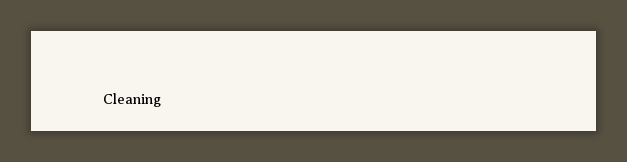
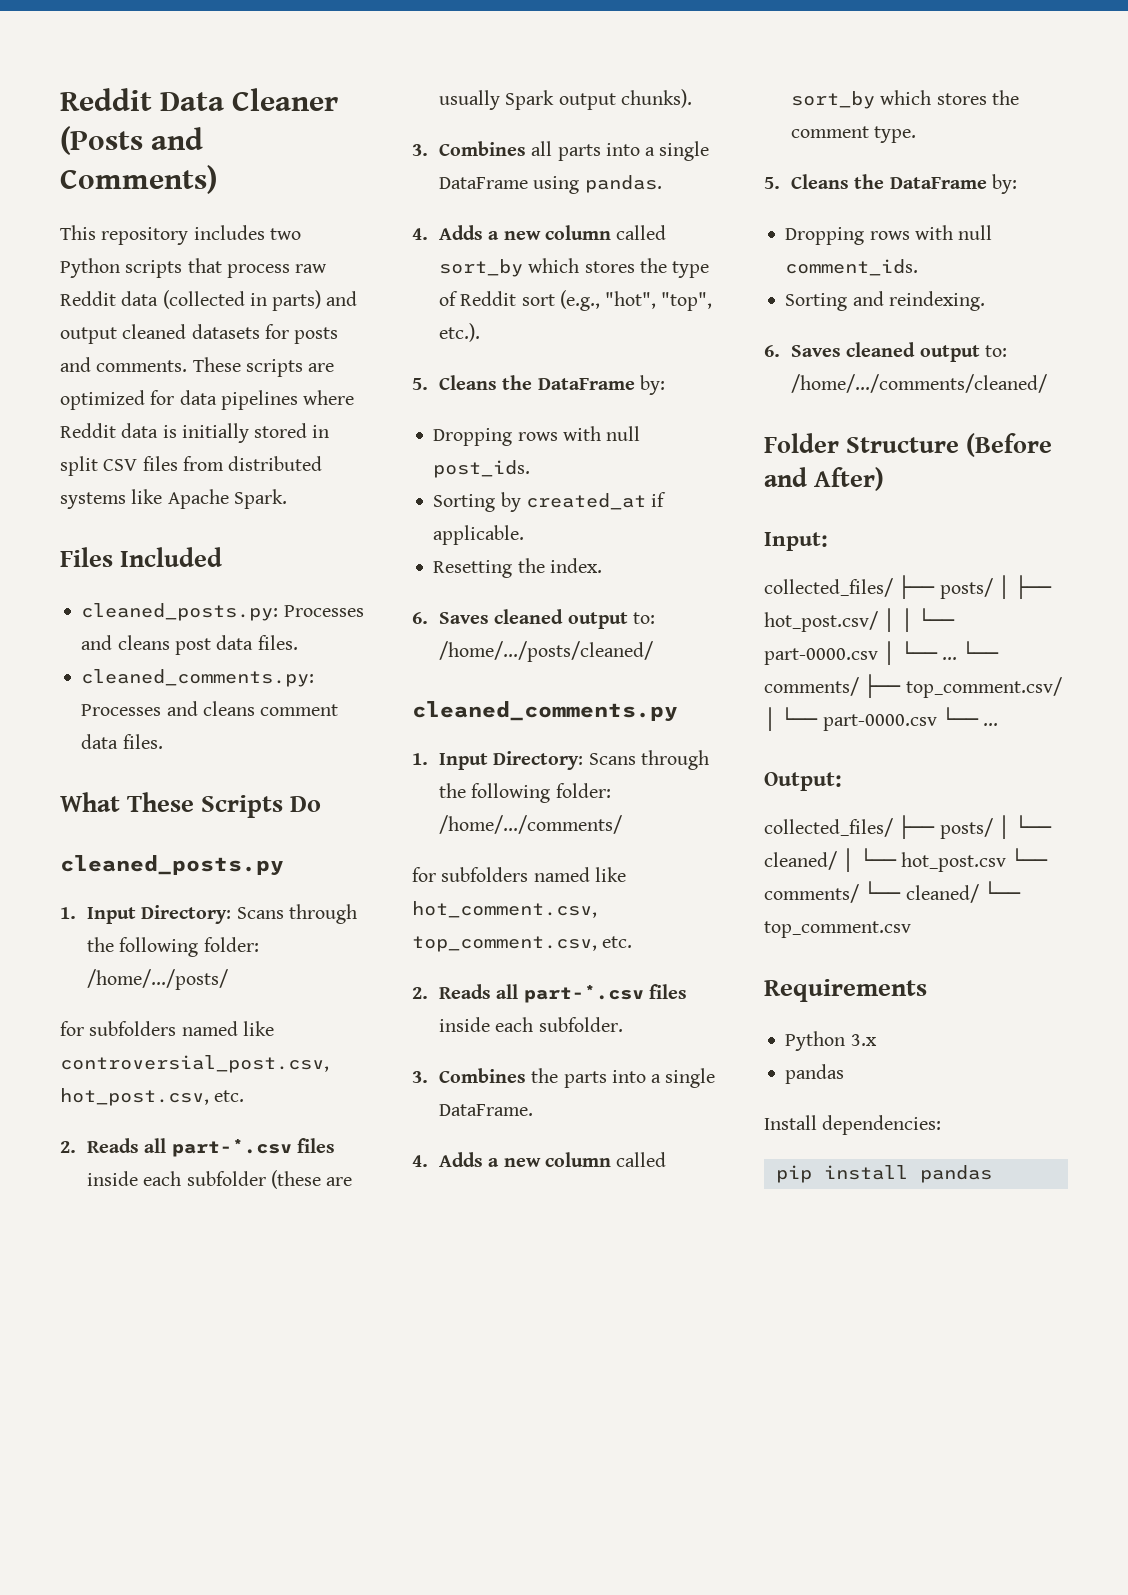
- Cleaning
+ Reddit Data Cleaner (Posts and Comments)
+ This repository includes two Python scripts that process raw Reddit data (collected in parts) and output cleaned datasets for posts and comments. These scripts are optimized for data pipelines where Reddit data is initially stored in split CSV files from distributed systems like Apache Spark.
+ Files Included
+ cleaned_posts.py: Processes and cleans post data files.
+ cleaned_comments.py: Processes and cleans comment data files.
+ What These Scripts Do
+ cleaned_posts.py
+ 1. Input Directory: Scans through the following folder: /home/.../posts/
+ for subfolders named like controversial_post.csv, hot_post.csv, etc.
+ 2. Reads all part-*.csv files inside each subfolder (these are usually Spark output chunks).
+ 3. Combines all parts into a single DataFrame using pandas.
+ 4. Adds a new column called sort_by which stores the type of Reddit sort (e.g., "hot", "top", etc.).
+ 5. Cleans the DataFrame by:
+ Dropping rows with null post_ids.
+ Sorting by created_at if applicable.
+ Resetting the index.
+ 6. Saves cleaned output to: /home/.../posts/cleaned/
+ cleaned_comments.py
+ 1. Input Directory: Scans through the following folder: /home/.../comments/
+ for subfolders named like hot_comment.csv, top_comment.csv, etc.
+ 2. Reads all part-*.csv files inside each subfolder.
+ 3. Combines the parts into a single DataFrame.
+ 4. Adds a new column called sort_by which stores the comment type.
+ 5. Cleans the DataFrame by:
+ Dropping rows with null comment_ids.
+ Sorting and reindexing.
+ 6. Saves cleaned output to: /home/.../comments/cleaned/
+ Folder Structure (Before and After)
+ Input:
+ collected_files/ ├── posts/ │ ├── hot_post.csv/ │ │ └── part-0000.csv │ └── ... └── comments/ ├── top_comment.csv/ │ └── part-0000.csv └── ...
+ Output:
+ collected_files/ ├── posts/ │ └── cleaned/ │ └── hot_post.csv └── comments/ └── cleaned/ └── top_comment.csv
+ Requirements
+ Python 3.x
+ pandas
+ Install dependencies:
+ pip install pandas

